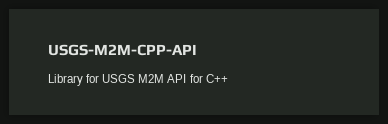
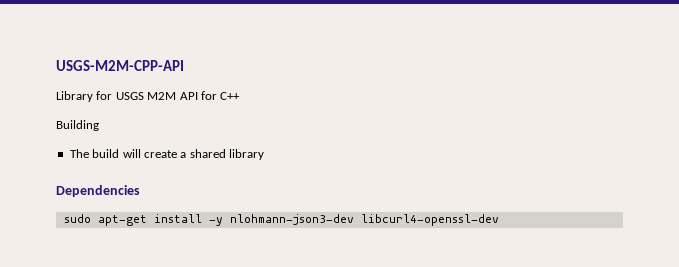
+ Building
+ The build will create a shared library
+ Dependencies
+ sudo apt-get install -y nlohmann-json3-dev libcurl4-openssl-dev

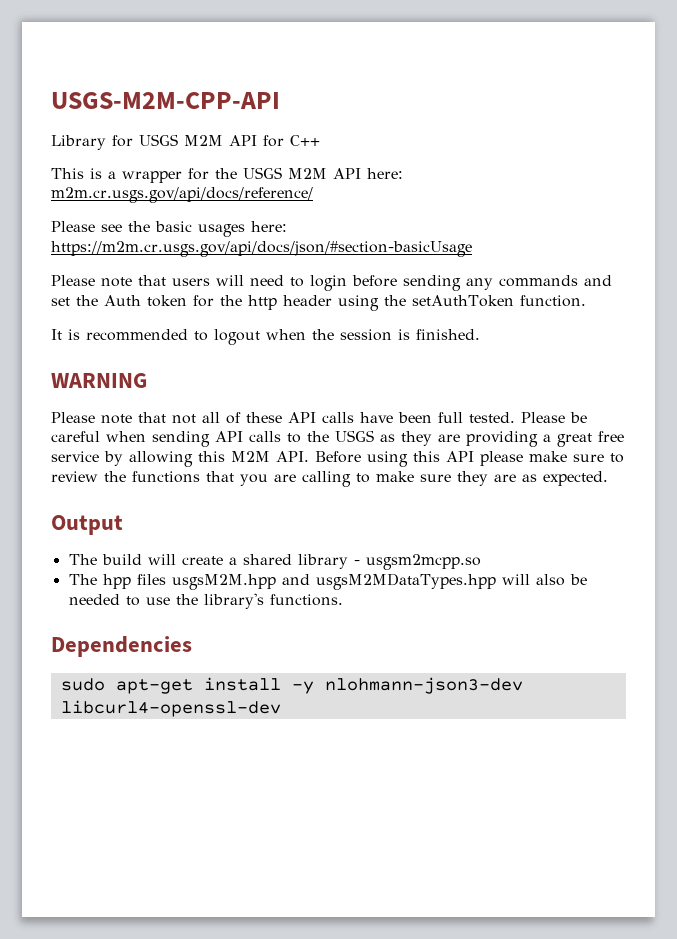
- Building
+ This is a wrapper for the USGS M2M API here: m2m.cr.usgs.gov/api/docs/reference/
+ Please see the basic usages here: https://m2m.cr.usgs.gov/api/docs/json/#section-basicUsage
+ Please note that users will need to login before sending any commands and set the Auth token for the http header using the setAuthToken function.
+ It is recommended to logout when the session is finished.
+ WARNING
+ Please note that not all of these API calls have been full tested. Please be careful when sending API calls to the USGS as they are providing a great free service by allowing this M2M API. Before using this API please make sure to review the functions that you are calling to make sure they are as expected.
+ Output
- The build will create a shared library
+ The build will create a shared library - usgsm2mcpp.so
+ The hpp files usgsM2M.hpp and usgsM2MDataTypes.hpp will also be needed to use the library's functions.

